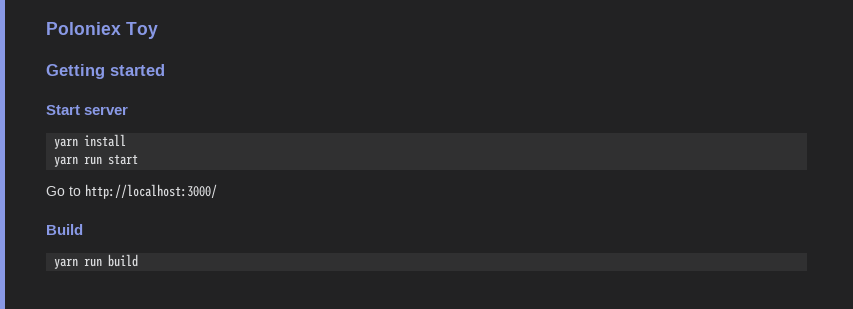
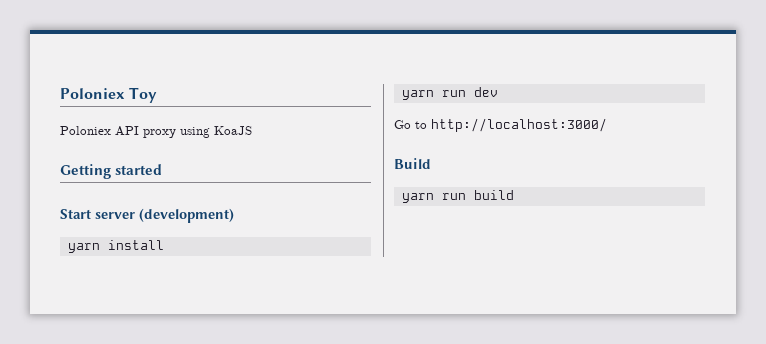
+ Poloniex API proxy using KoaJS
- Start server
+ Start server (development)
- yarn run start
+ yarn run dev

